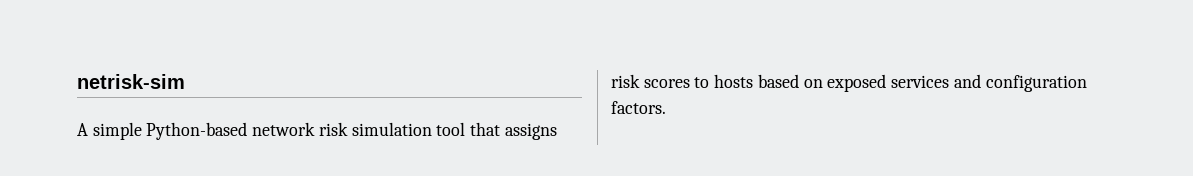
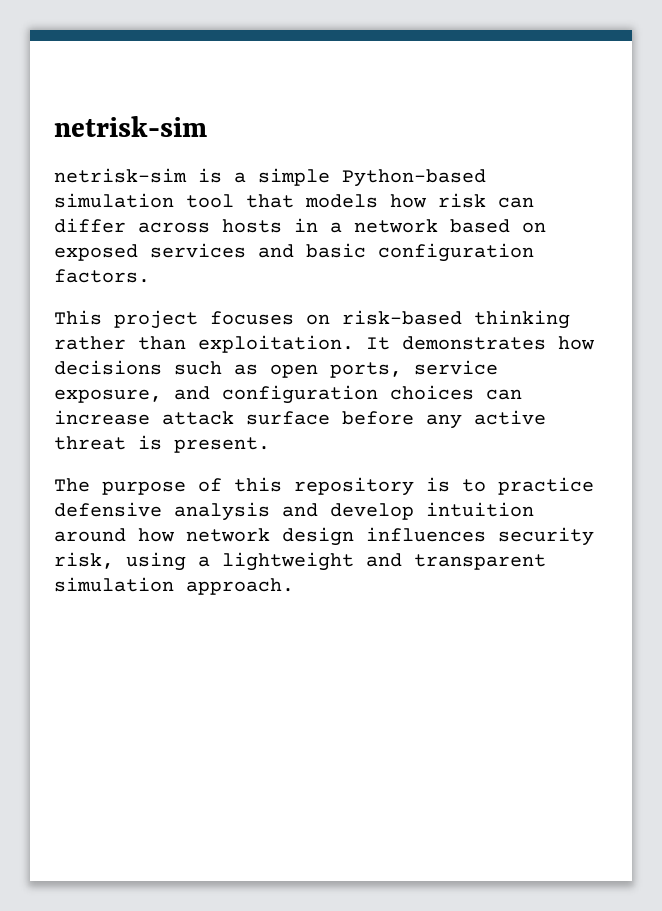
- A simple Python-based network risk simulation tool that assigns risk scores to hosts based on exposed services and configuration factors.
+ netrisk-sim is a simple Python-based simulation tool that models how risk can differ across hosts in a network based on exposed services and basic configuration factors.
+ This project focuses on risk-based thinking rather than exploitation. It demonstrates how decisions such as open ports, service exposure, and configuration choices can increase attack surface before any active threat is present.
+ The purpose of this repository is to practice defensive analysis and develop intuition around how network design influences security risk, using a lightweight and transparent simulation approach.

